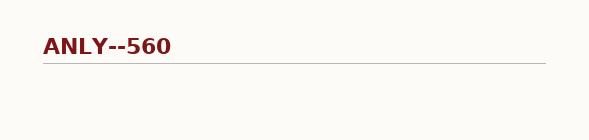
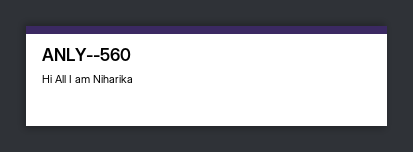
+ Hi All I am Niharika

